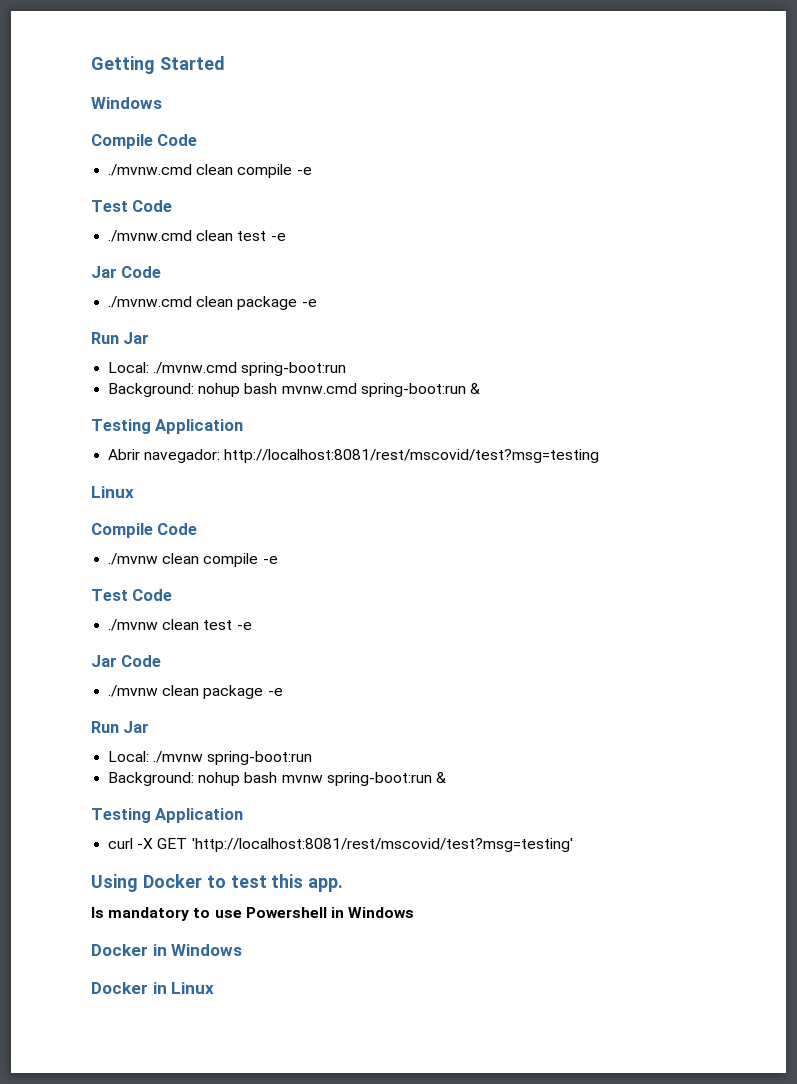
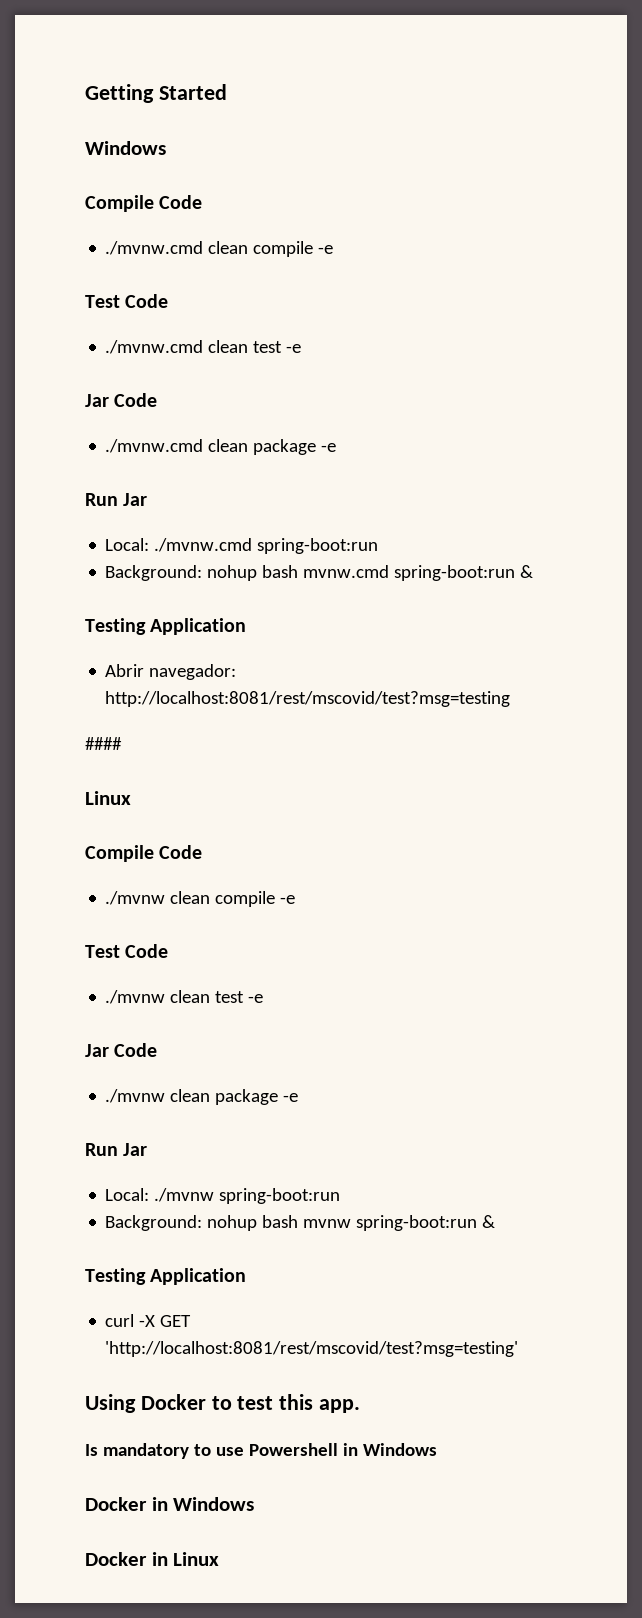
+ ####

